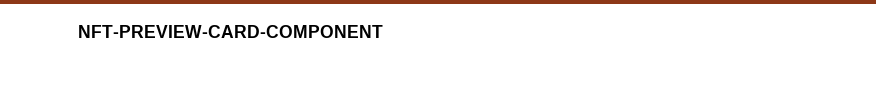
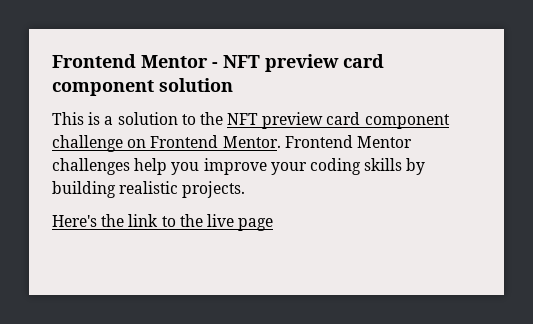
- NFT-PREVIEW-CARD-COMPONENT
+ Frontend Mentor - NFT preview card component solution
+ This is a solution to the NFT preview card component challenge on Frontend Mentor. Frontend Mentor challenges help you improve your coding skills by building realistic projects.
+ Here's the link to the live page

